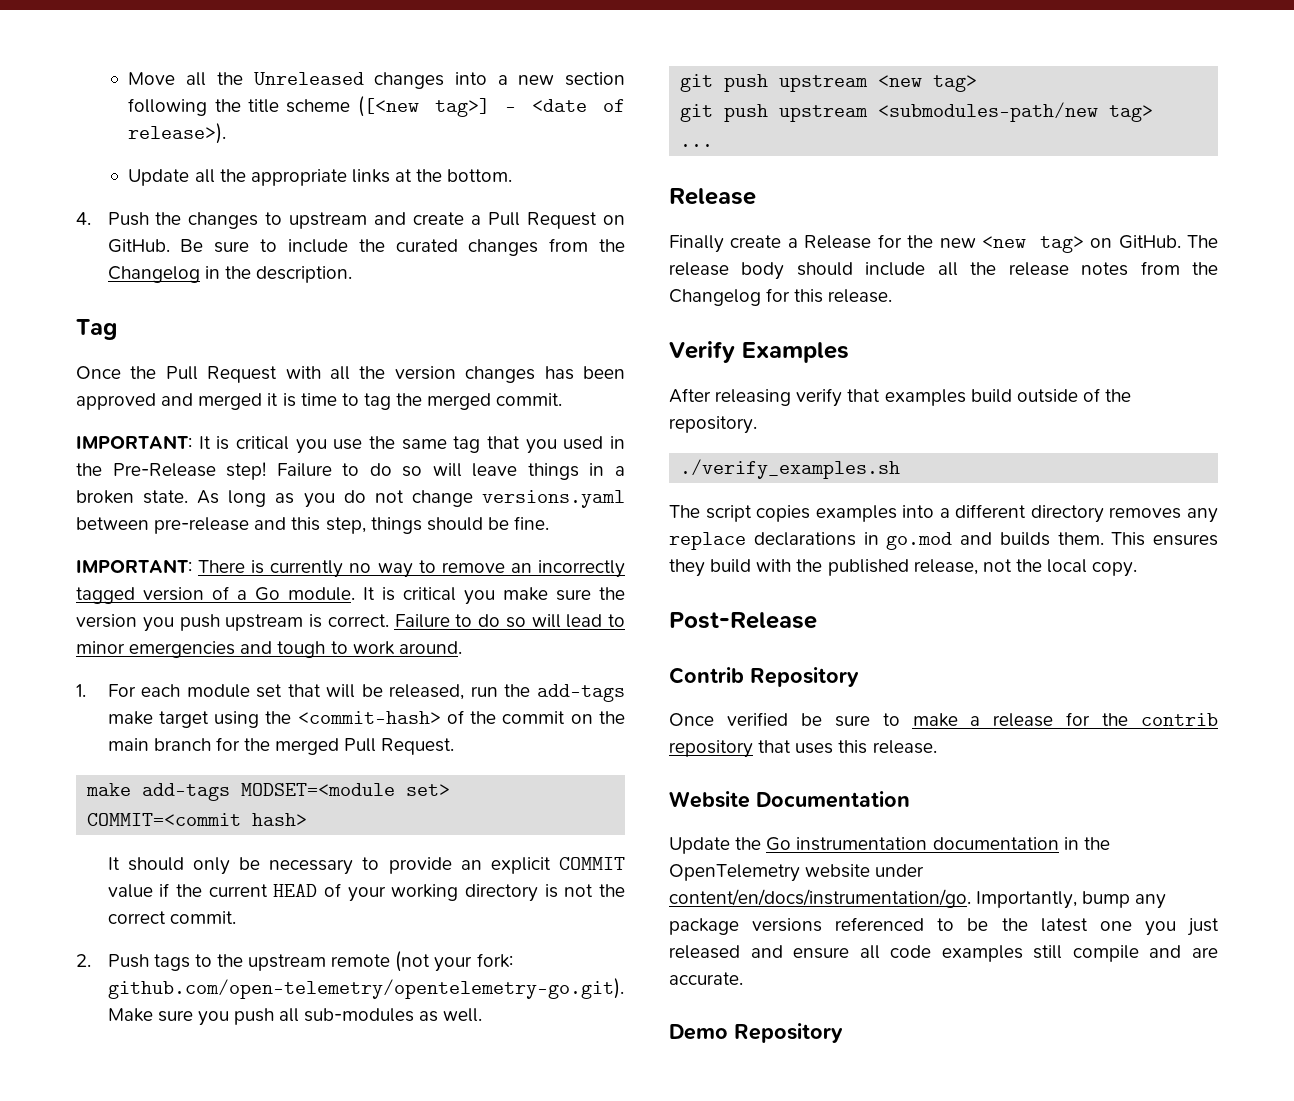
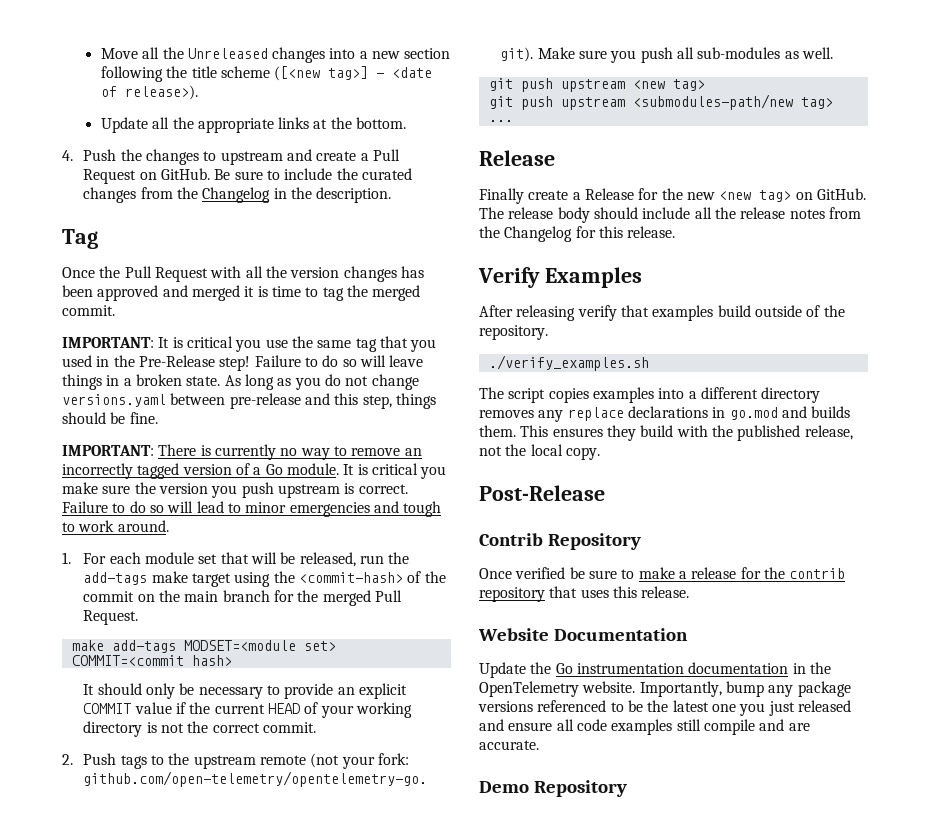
- Update the Go instrumentation documentation in the OpenTelemetry website under content/en/docs/instrumentation/go.
+ Update the Go instrumentation documentation in the OpenTelemetry website.

